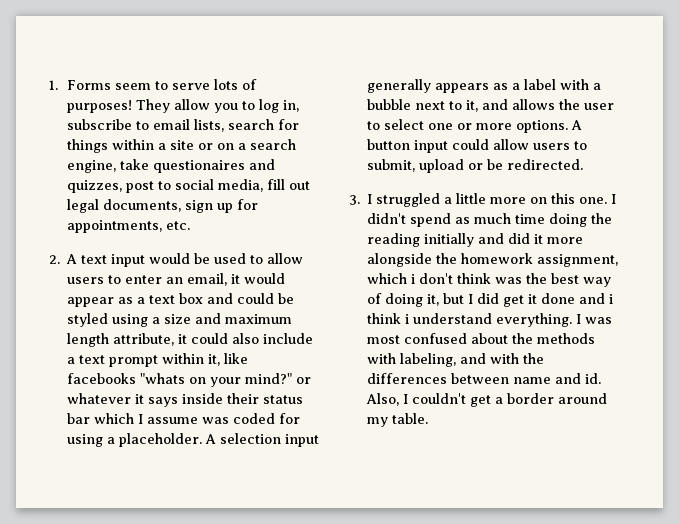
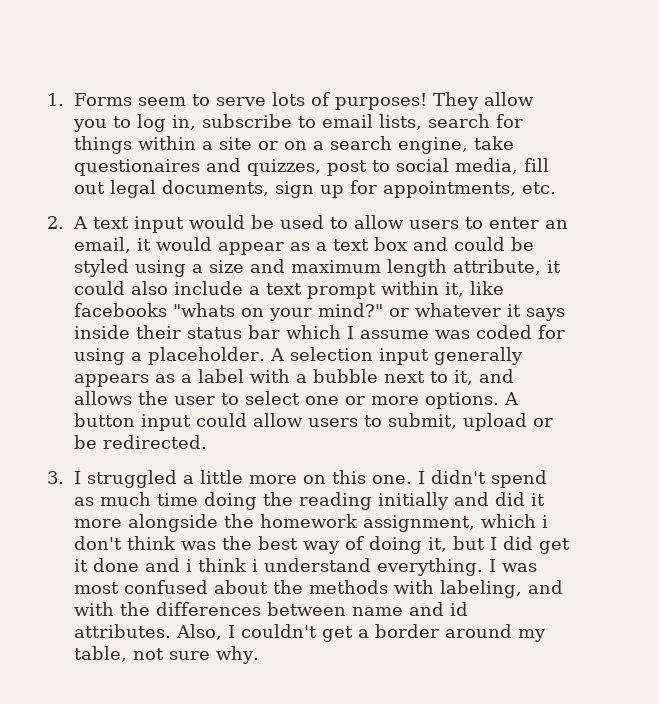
- I was most confused about the methods with labeling, and with the differences between name and id.
+ I was most confused about the methods with labeling, and with the differences between name and id attributes.
- Also, I couldn't get a border around my table.
+ Also, I couldn't get a border around my table, not sure why.

